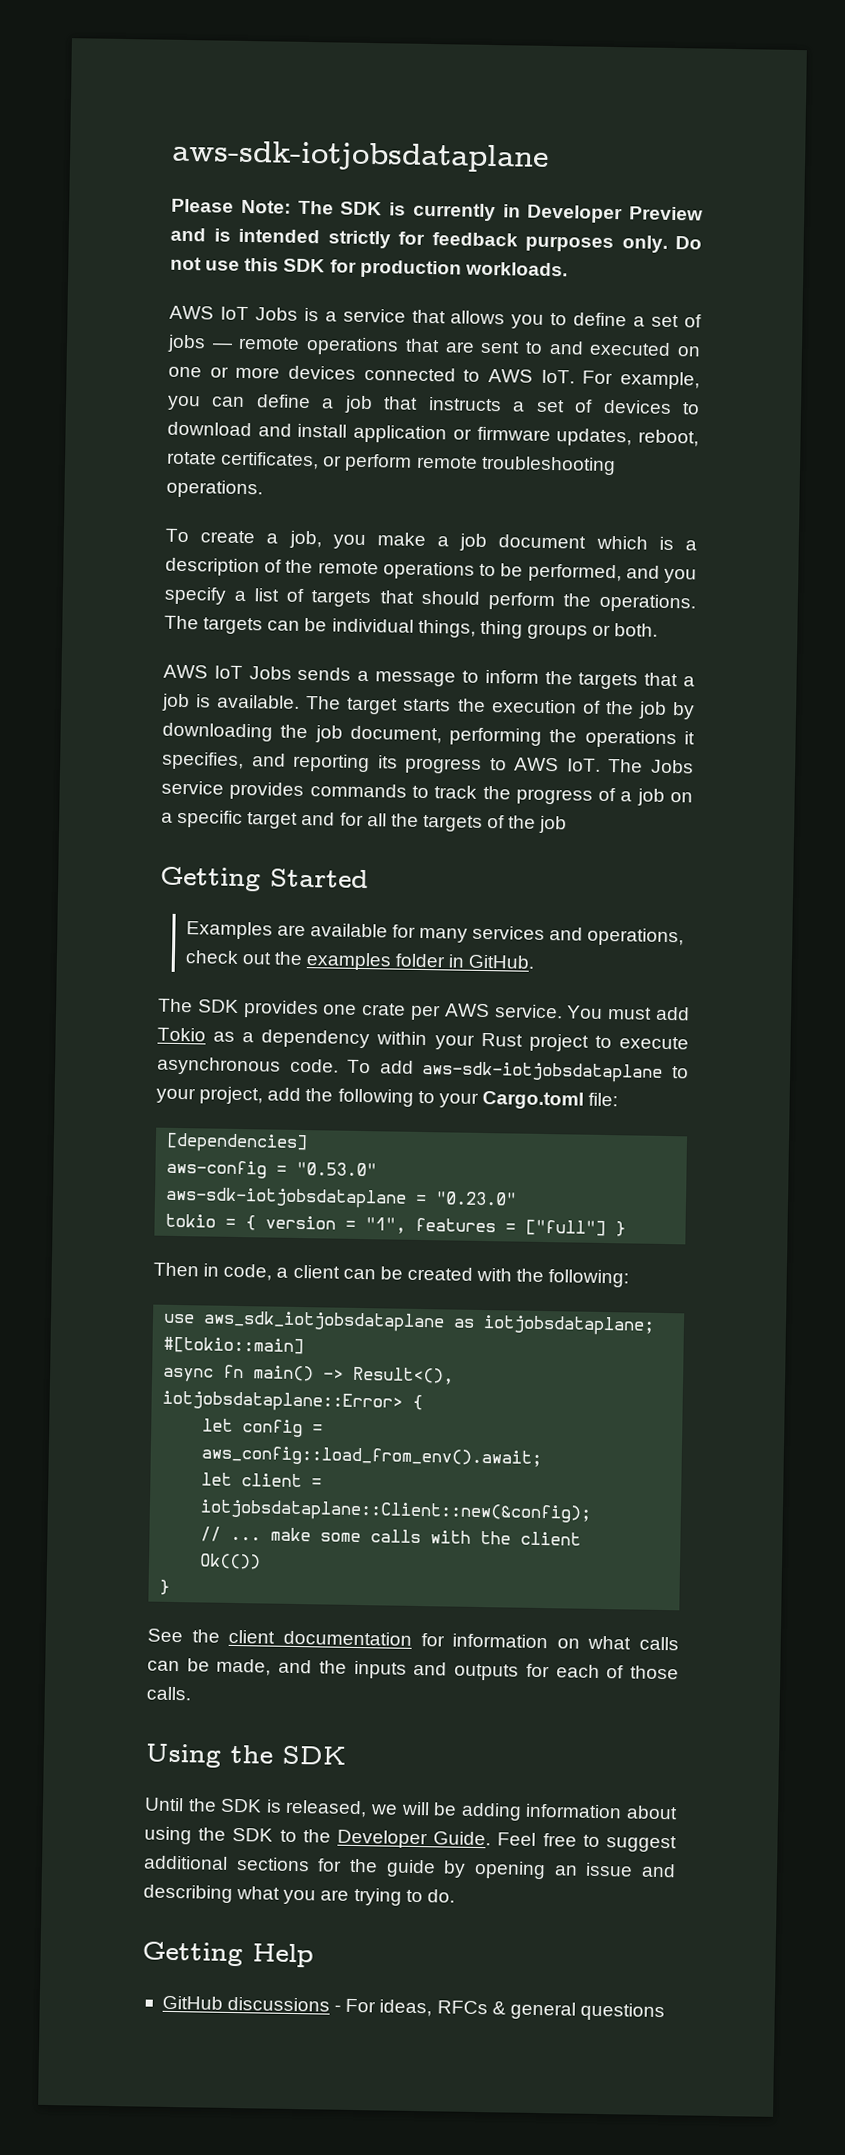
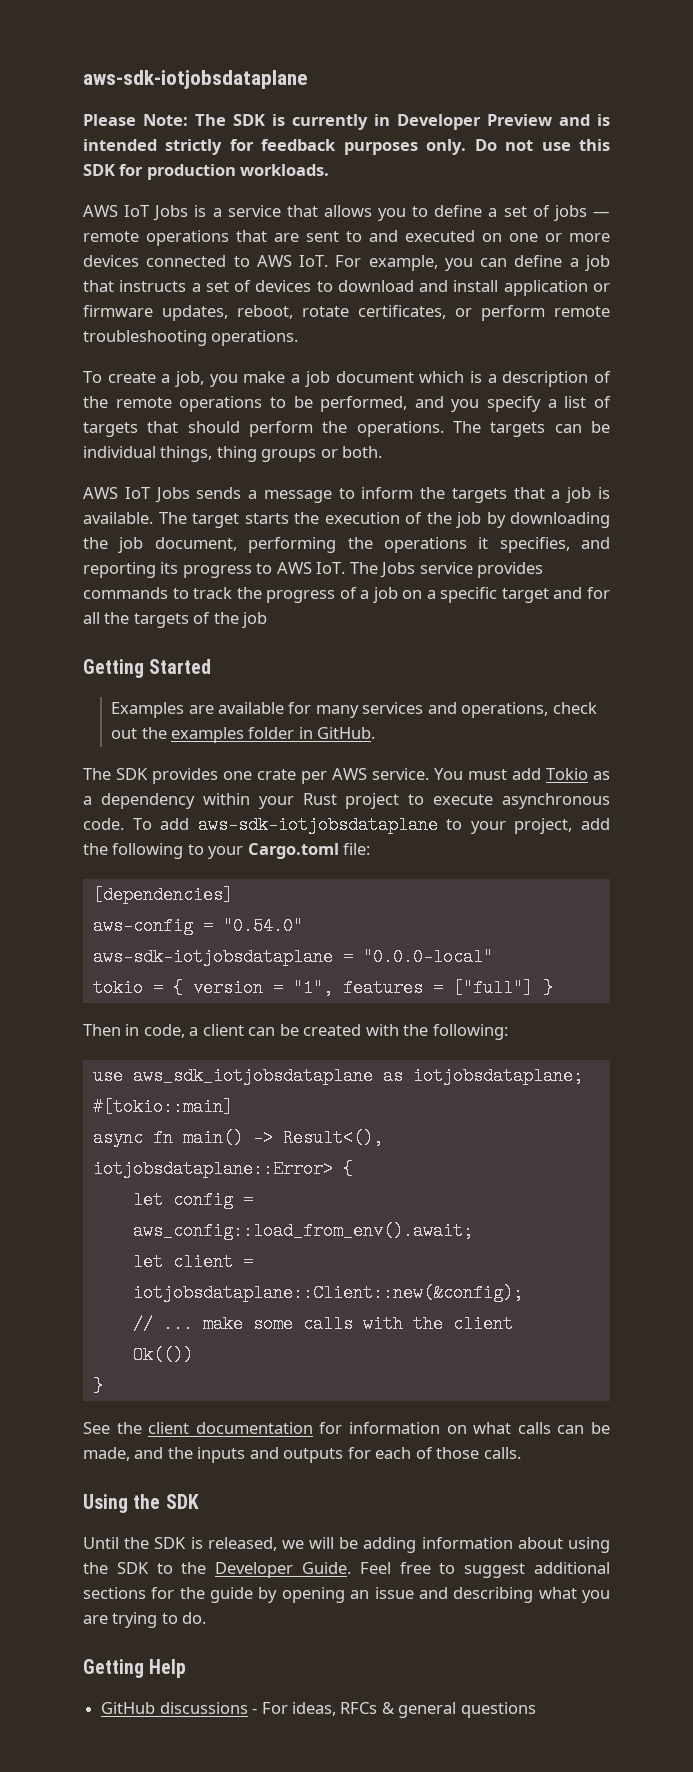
- aws-config = "0.53.0"
+ aws-config = "0.54.0"
- aws-sdk-iotjobsdataplane = "0.23.0"
+ aws-sdk-iotjobsdataplane = "0.0.0-local"

